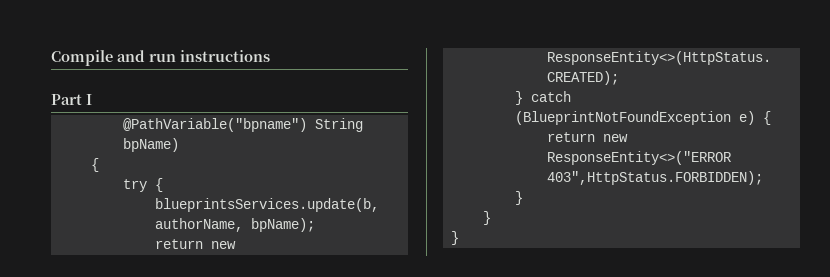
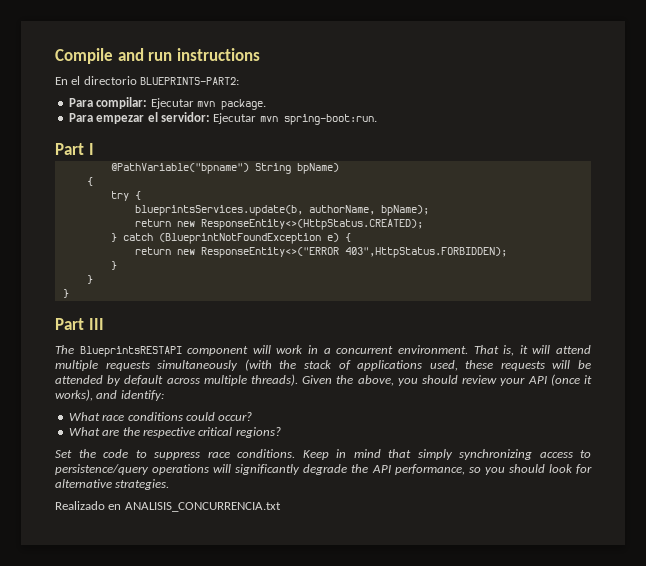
+ En el directorio BLUEPRINTS-PART2:
+ Para compilar: Ejecutar mvn package.
+ Para empezar el servidor: Ejecutar mvn spring-boot:run.
+ Part III
+ The BlueprintsRESTAPI component will work in a concurrent environment. That is, it will attend multiple requests simultaneously (with the stack of applications used, these requests will be attended by default across multiple threads). Given the above, you should review your API (once it works), and identify:
+ What race conditions could occur?
+ What are the respective critical regions?
+ Set the code to suppress race conditions. Keep in mind that simply synchronizing access to persistence/query operations will significantly degrade the API performance, so you should look for alternative strategies.
+ Realizado en ANALISIS_CONCURRENCIA.txt

